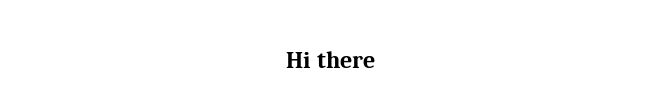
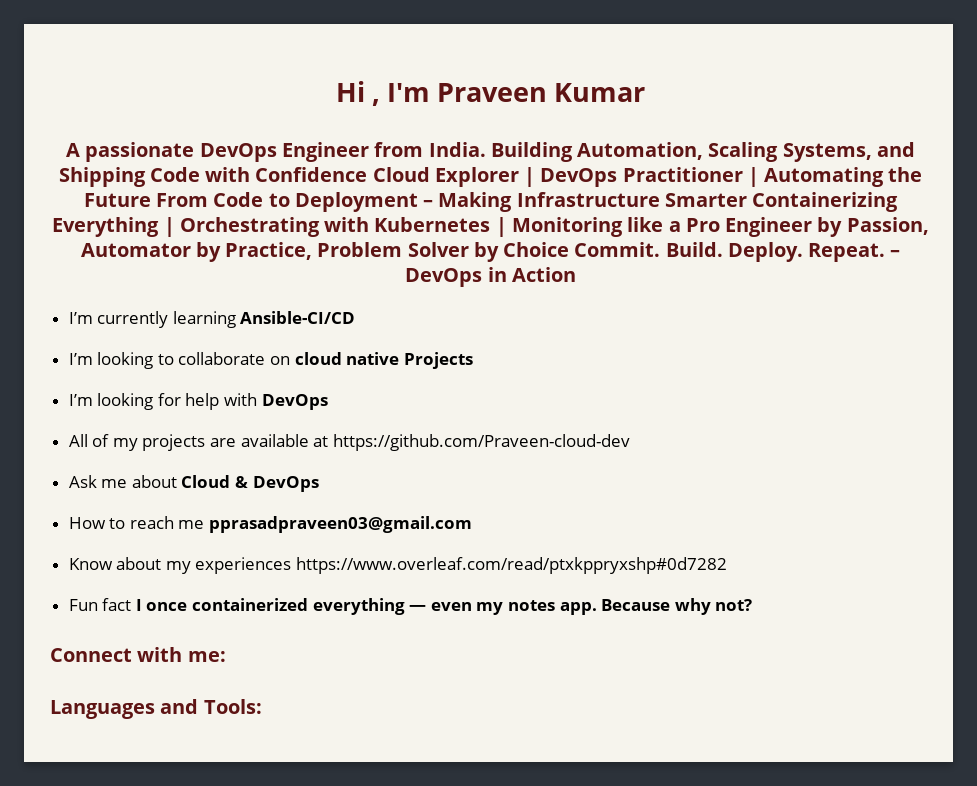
- Hi there
+ Hi , I'm Praveen Kumar
+ A passionate DevOps Engineer from India. Building Automation, Scaling Systems, and Shipping Code with Confidence Cloud Explorer | DevOps Practitioner | Automating the Future From Code to Deployment – Making Infrastructure Smarter Containerizing Everything | Orchestrating with Kubernetes | Monitoring like a Pro Engineer by Passion, Automator by Practice, Problem Solver by Choice Commit. Build. Deploy. Repeat. – DevOps in Action
+ I’m currently learning Ansible-CI/CD
+ I’m looking to collaborate on cloud native Projects
+ I’m looking for help with DevOps
+ All of my projects are available at https://github.com/Praveen-cloud-dev
+ Ask me about Cloud & DevOps
+ How to reach me pprasadpraveen03@gmail.com
+ Know about my experiences https://www.overleaf.com/read/ptxkppryxshp#0d7282
+ Fun fact I once containerized everything — even my notes app. Because why not?
+ Connect with me:
+ Languages and Tools:

